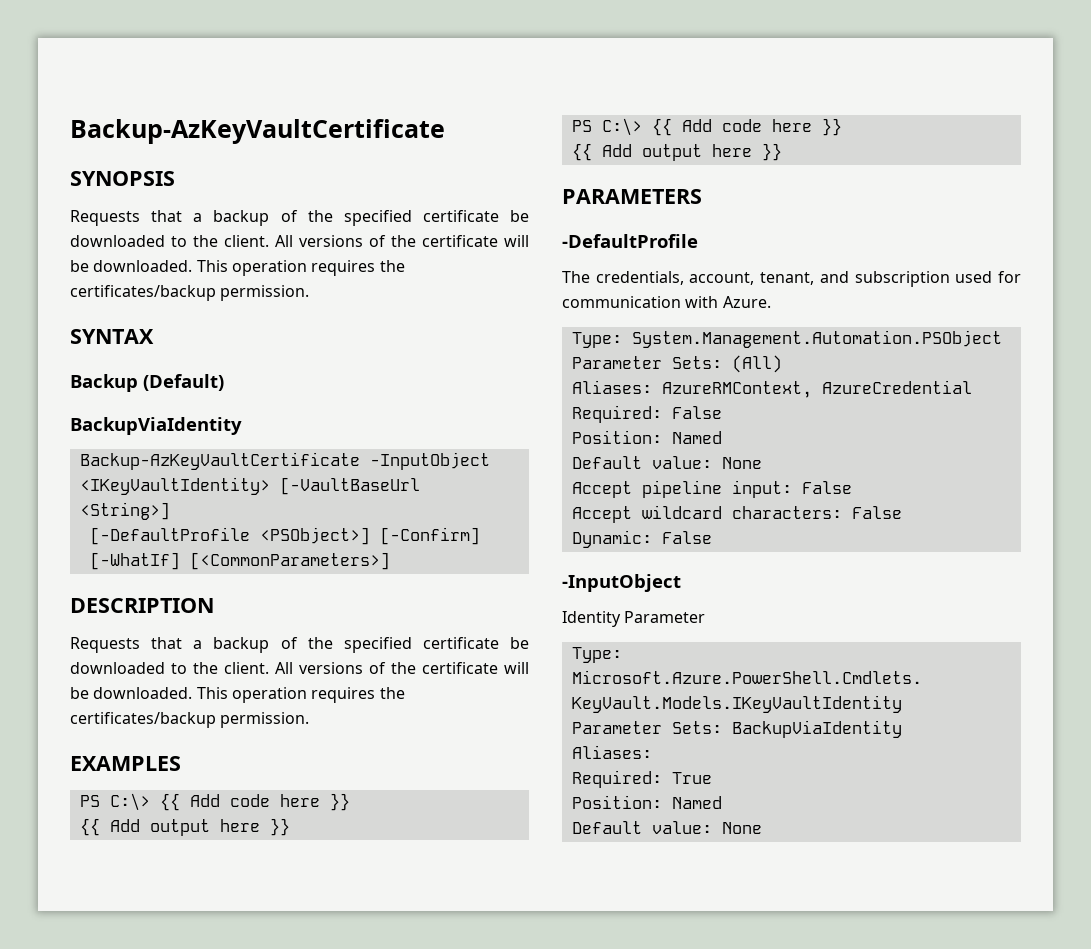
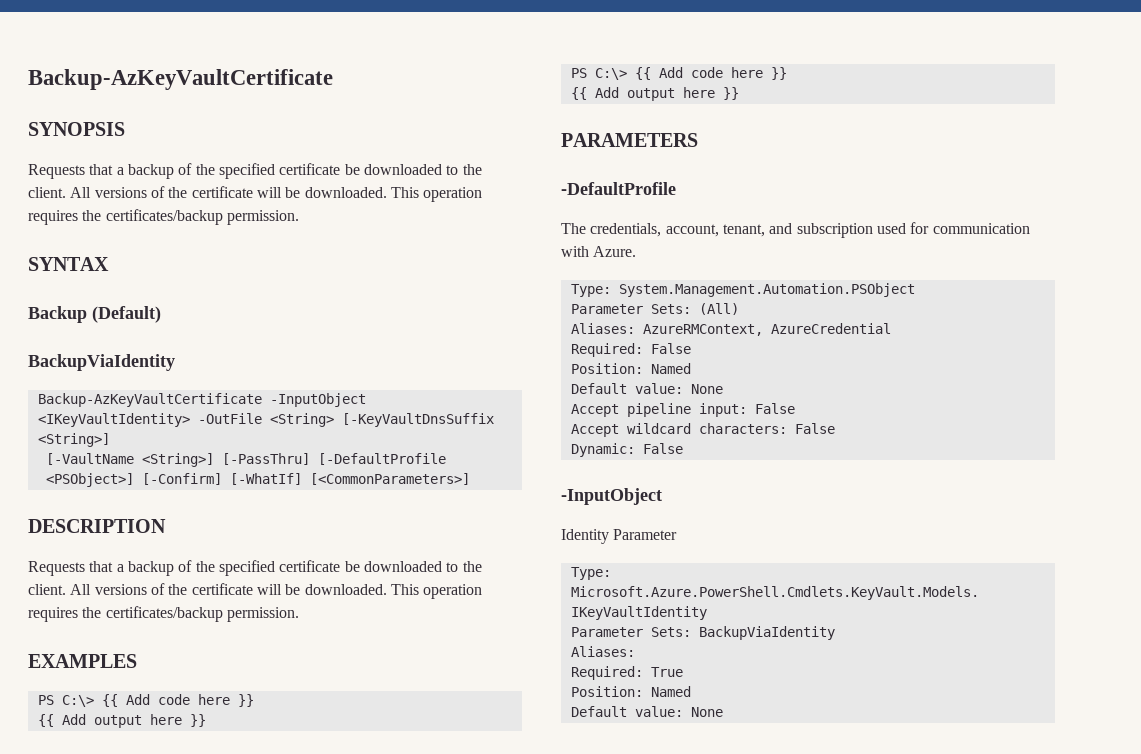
- Backup-AzKeyVaultCertificate -InputObject <IKeyVaultIdentity> [-VaultBaseUrl <String>]
- [-DefaultProfile <PSObject>] [-Confirm] [-WhatIf] [<CommonParameters>]
+ Backup-AzKeyVaultCertificate -InputObject <IKeyVaultIdentity> -OutFile <String> [-KeyVaultDnsSuffix <String>]
+ [-VaultName <String>] [-PassThru] [-DefaultProfile <PSObject>] [-Confirm] [-WhatIf] [<CommonParameters>]

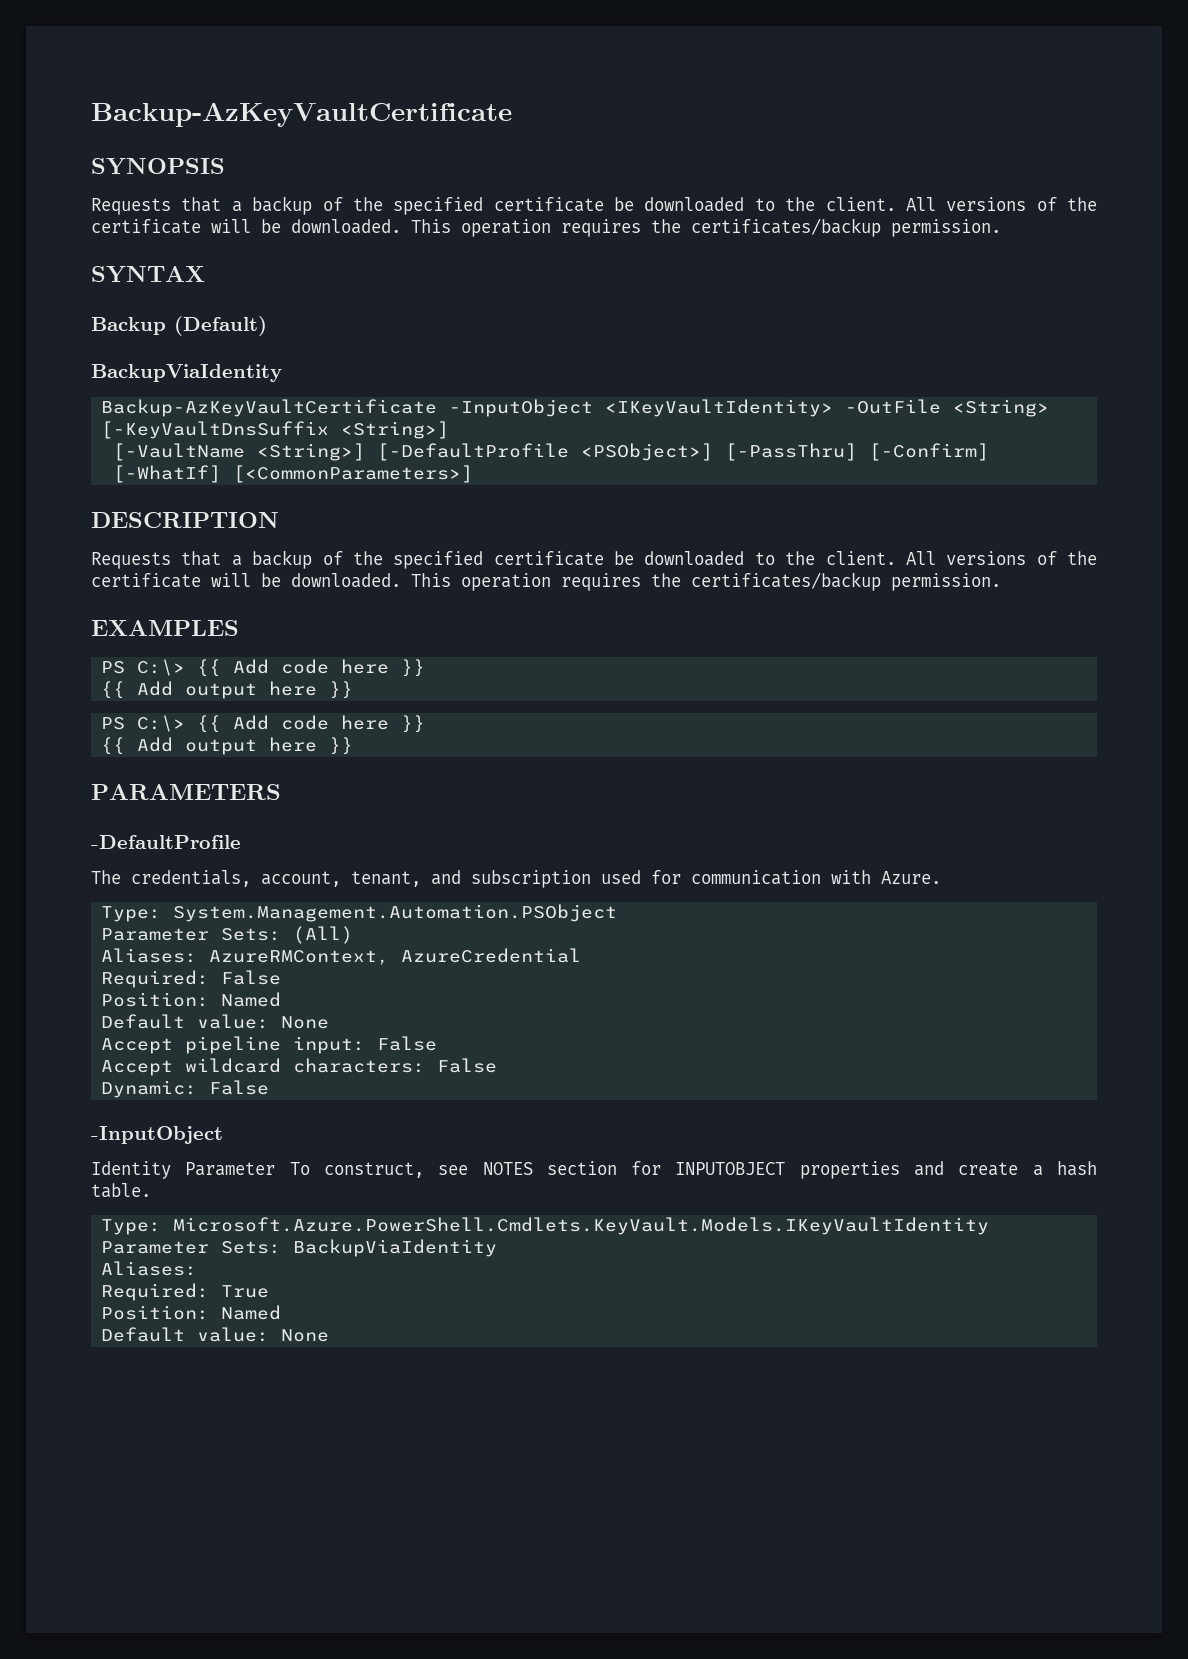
- [-VaultName <String>] [-PassThru] [-DefaultProfile <PSObject>] [-Confirm] [-WhatIf] [<CommonParameters>]
+ [-VaultName <String>] [-DefaultProfile <PSObject>] [-PassThru] [-Confirm] [-WhatIf] [<CommonParameters>]
- Identity Parameter
+ Identity Parameter To construct, see NOTES section for INPUTOBJECT properties and create a hash table.

